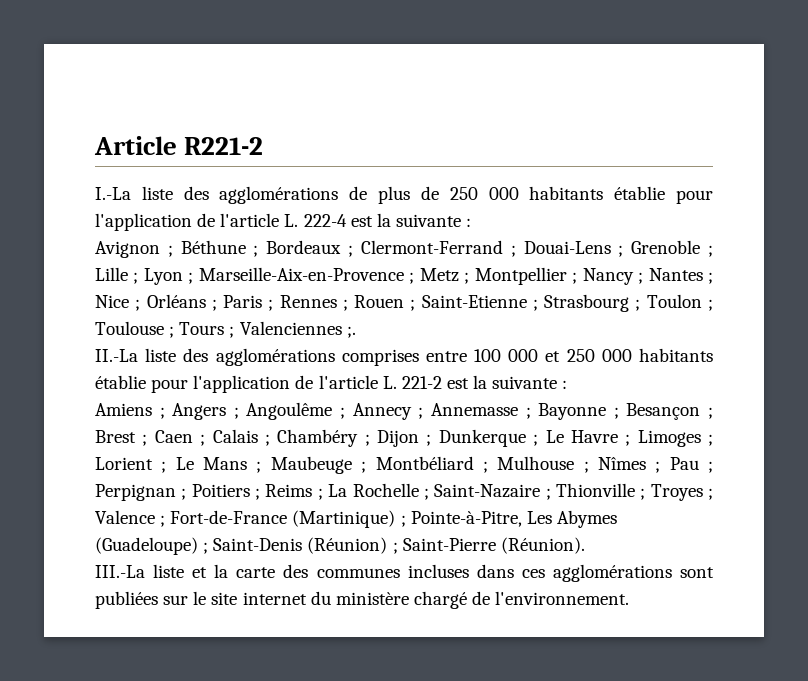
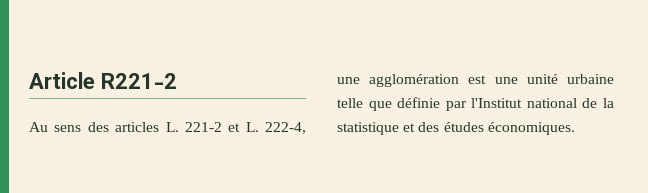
- I.-La liste des agglomérations de plus de 250 000 habitants établie pour l'application de l'article L. 222-4 est la suivante :
- Avignon ; Béthune ; Bordeaux ; Clermont-Ferrand ; Douai-Lens ; Grenoble ; Lille ; Lyon ; Marseille-Aix-en-Provence ; Metz ; Montpellier ; Nancy ; Nantes ; Nice ; Orléans ; Paris ; Rennes ; Rouen ; Saint-Etienne ; Strasbourg ; Toulon ; Toulouse ; Tours ; Valenciennes ;.
- II.-La liste des agglomérations comprises entre 100 000 et 250 000 habitants établie pour l'application de l'article L. 221-2 est la suivante :
- Amiens ; Angers ; Angoulême ; Annecy ; Annemasse ; Bayonne ; Besançon ; Brest ; Caen ; Calais ; Chambéry ; Dijon ; Dunkerque ; Le Havre ; Limoges ; Lorient ; Le Mans ; Maubeuge ; Montbéliard ; Mulhouse ; Nîmes ; Pau ; Perpignan ; Poitiers ; Reims ; La Rochelle ; Saint-Nazaire ; Thionville ; Troyes ; Valence ; Fort-de-France (Martinique) ; Pointe-à-Pitre, Les Abymes (Guadeloupe) ; Saint-Denis (Réunion) ; Saint-Pierre (Réunion).
- III.-La liste et la carte des communes incluses dans ces agglomérations sont publiées sur le site internet du ministère chargé de l'environnement.
+ Au sens des articles L. 221-2 et L. 222-4, une agglomération est une unité urbaine telle que définie par l'Institut national de la statistique et des études économiques.

